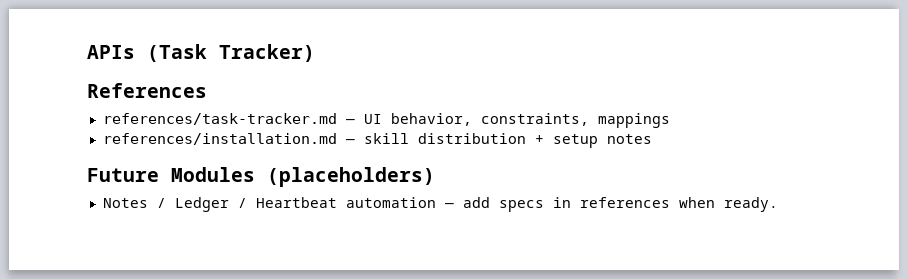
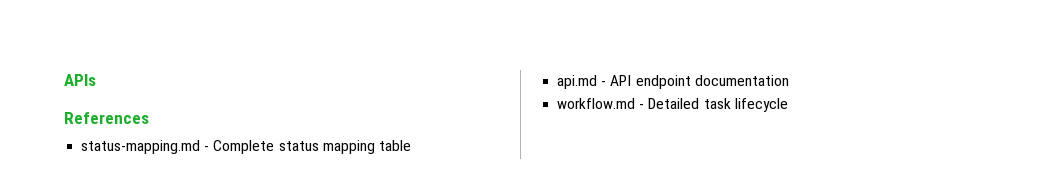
- APIs (Task Tracker)
+ APIs
- references/task-tracker.md — UI behavior, constraints, mappings
- references/installation.md — skill distribution + setup notes
- Future Modules (placeholders)
- Notes / Ledger / Heartbeat automation — add specs in references when ready.
+ status-mapping.md - Complete status mapping table
+ api.md - API endpoint documentation
+ workflow.md - Detailed task lifecycle

